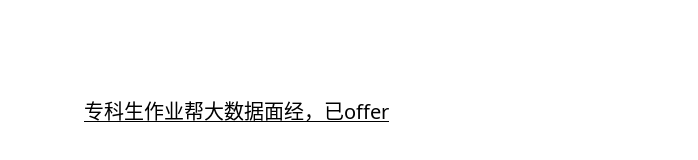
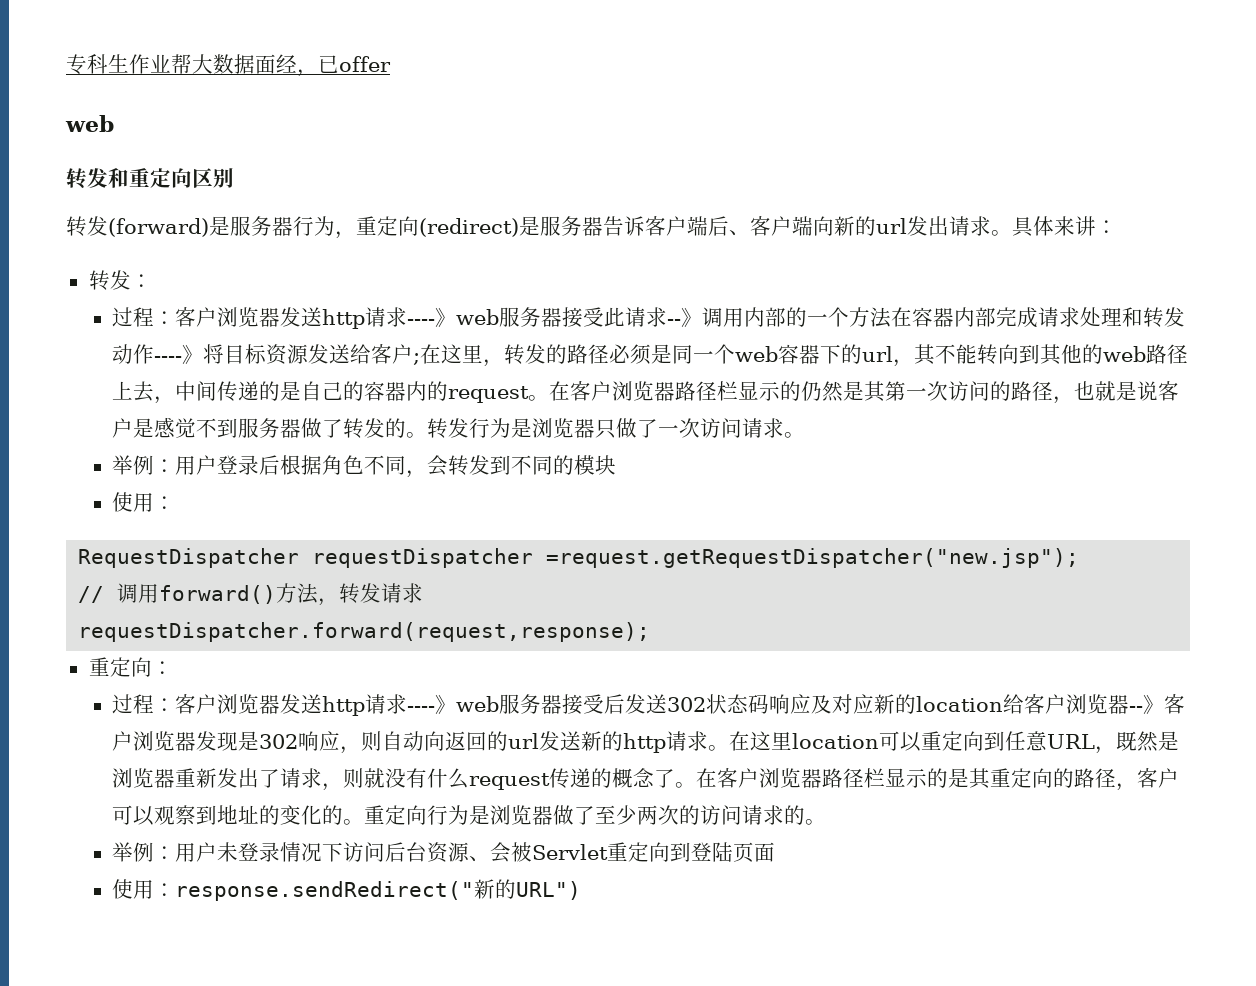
  专科生作业帮大数据面经，已offer
+ web
+ 转发和重定向区别
+ 转发(forward)是服务器行为，重定向(redirect)是服务器告诉客户端后、客户端向新的url发出请求。具体来讲：
+ 转发：
+ 过程：客户浏览器发送http请求----》web服务器接受此请求--》调用内部的一个方法在容器内部完成请求处理和转发动作----》将目标资源发送给客户;在这里，转发的路径必须是同一个web容器下的url，其不能转向到其他的web路径上去，中间传递的是自己的容器内的request。在客户浏览器路径栏显示的仍然是其第一次访问的路径，也就是说客户是感觉不到服务器做了转发的。转发行为是浏览器只做了一次访问请求。
+ 举例：用户登录后根据角色不同，会转发到不同的模块
+ 使用：
+ RequestDispatcher requestDispatcher =request.getRequestDispatcher("new.jsp");
+ // 调用forward()方法，转发请求
+ requestDispatcher.forward(request,response);
+ 重定向：
+ 过程：客户浏览器发送http请求----》web服务器接受后发送302状态码响应及对应新的location给客户浏览器--》客户浏览器发现是302响应，则自动向返回的url发送新的http请求。在这里location可以重定向到任意URL，既然是浏览器重新发出了请求，则就没有什么request传递的概念了。在客户浏览器路径栏显示的是其重定向的路径，客户可以观察到地址的变化的。重定向行为是浏览器做了至少两次的访问请求的。
+ 举例：用户未登录情况下访问后台资源、会被Servlet重定向到登陆页面
+ 使用：response.sendRedirect("新的URL")

